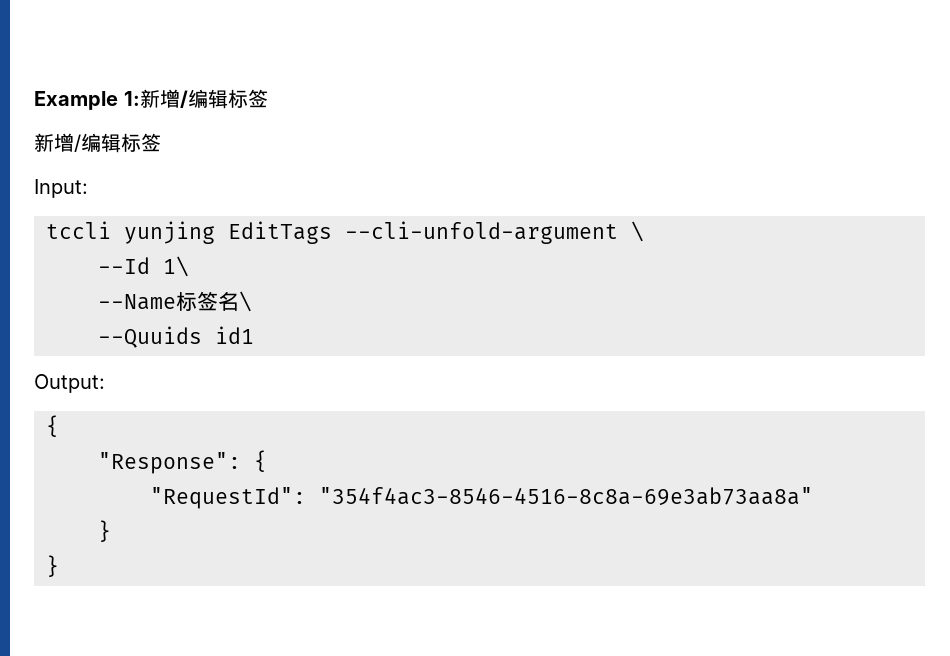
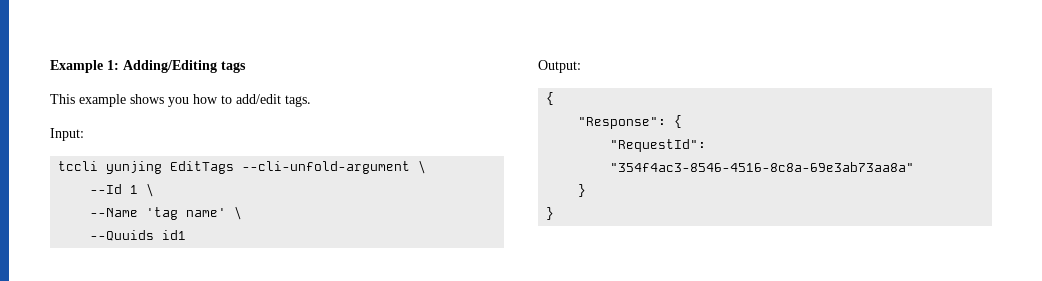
- Example 1:新增/编辑标签
- 新增/编辑标签
+ Example 1: Adding/Editing tags
+ This example shows you how to add/edit tags.
- --Id 1\
+ --Id 1 \
- --Name标签名\
+ --Name 'tag name' \

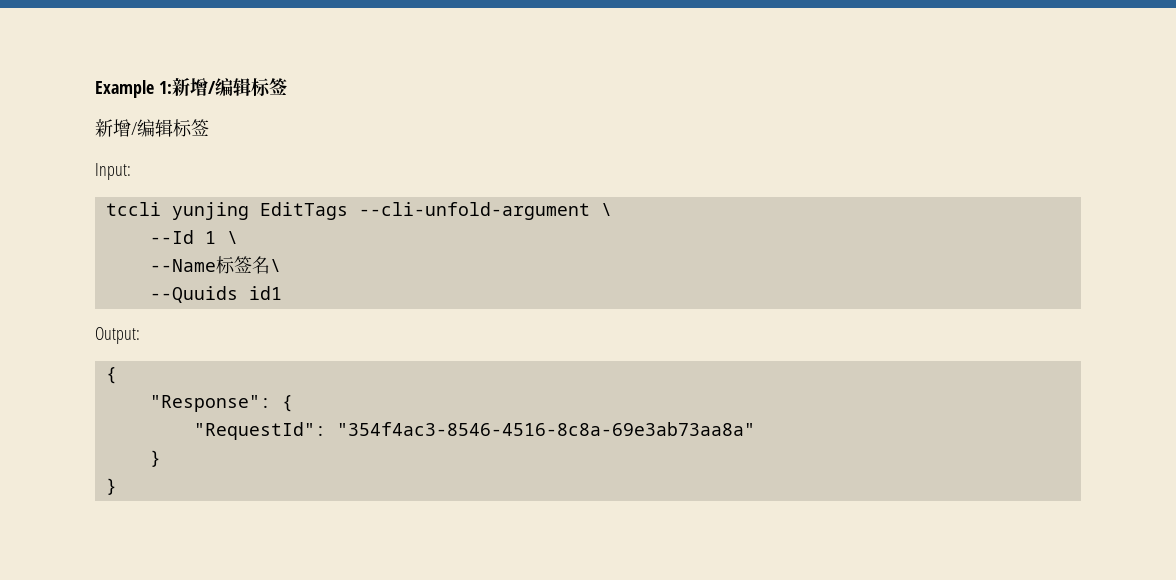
- Example 1: Adding/Editing tags
- This example shows you how to add/edit tags.
+ Example 1:新增/编辑标签
+ 新增/编辑标签
- --Name 'tag name' \
+ --Name标签名\

